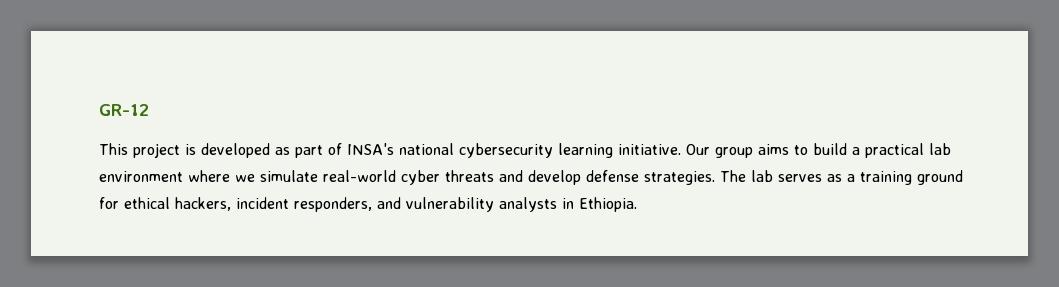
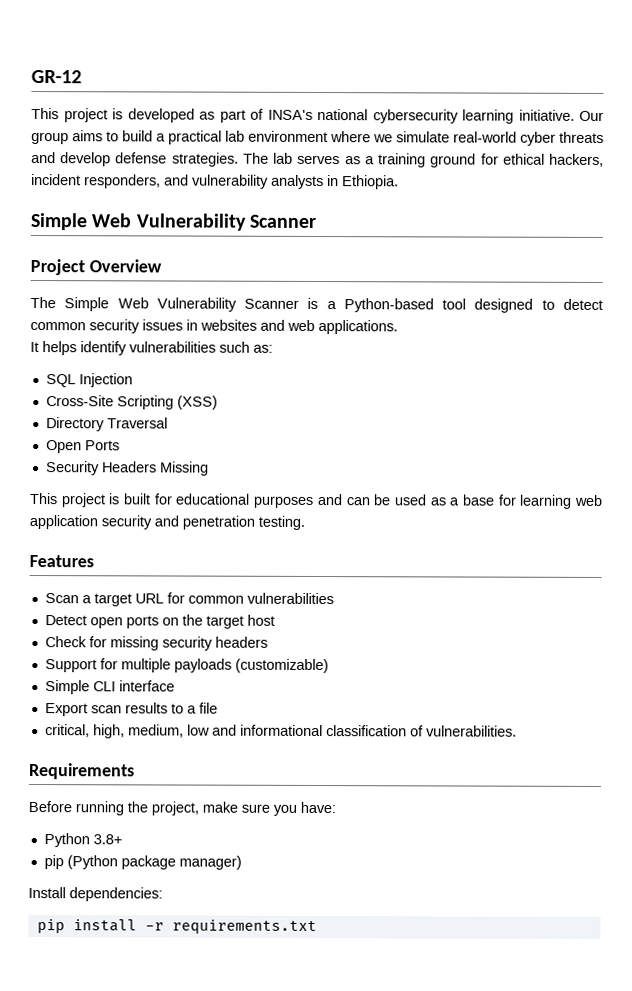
  The lab serves as a training ground for ethical hackers, incident responders, and vulnerability analysts in Ethiopia.
+ Simple Web Vulnerability Scanner
+ Project Overview
+ The Simple Web Vulnerability Scanner is a Python-based tool designed to detect common security issues in websites and web applications.
+ It helps identify vulnerabilities such as:
+ SQL Injection
+ Cross-Site Scripting (XSS)
+ Directory Traversal
+ Open Ports
+ Security Headers Missing
+ This project is built for educational purposes and can be used as a base for learning web application security and penetration testing.
+ Features
+ Scan a target URL for common vulnerabilities
+ Detect open ports on the target host
+ Check for missing security headers
+ Support for multiple payloads (customizable)
+ Simple CLI interface
+ Export scan results to a file
+ critical, high, medium, low and informational classification of vulnerabilities.
+ Requirements
+ Before running the project, make sure you have:
+ Python 3.8+
+ pip (Python package manager)
+ Install dependencies:
+ pip install -r requirements.txt

